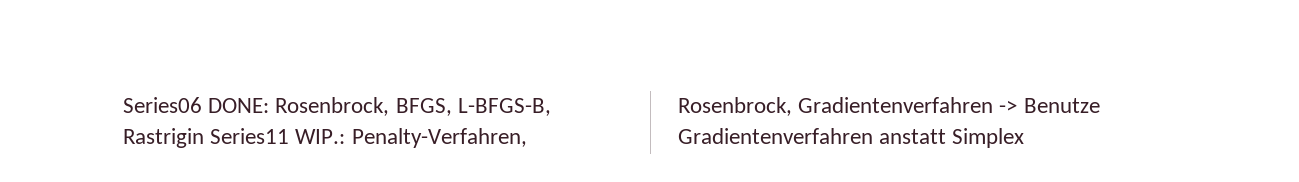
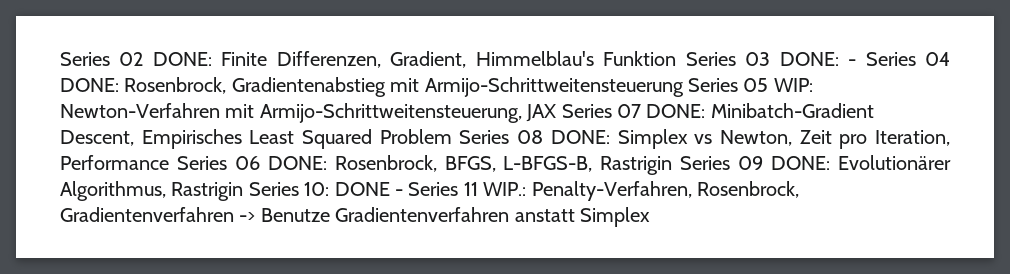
- Series06 DONE: Rosenbrock, BFGS, L-BFGS-B, Rastrigin Series11 WIP.: Penalty-Verfahren, Rosenbrock, Gradientenverfahren -> Benutze Gradientenverfahren anstatt Simplex
+ Series 02 DONE: Finite Differenzen, Gradient, Himmelblau's Funktion Series 03 DONE: - Series 04 DONE: Rosenbrock, Gradientenabstieg mit Armijo-Schrittweitensteuerung Series 05 WIP: Newton-Verfahren mit Armijo-Schrittweitensteuerung, JAX Series 07 DONE: Minibatch-Gradient Descent, Empirisches Least Squared Problem Series 08 DONE: Simplex vs Newton, Zeit pro Iteration, Performance Series 06 DONE: Rosenbrock, BFGS, L-BFGS-B, Rastrigin Series 09 DONE: Evolutionärer Algorithmus, Rastrigin Series 10: DONE - Series 11 WIP.: Penalty-Verfahren, Rosenbrock, Gradientenverfahren -> Benutze Gradientenverfahren anstatt Simplex

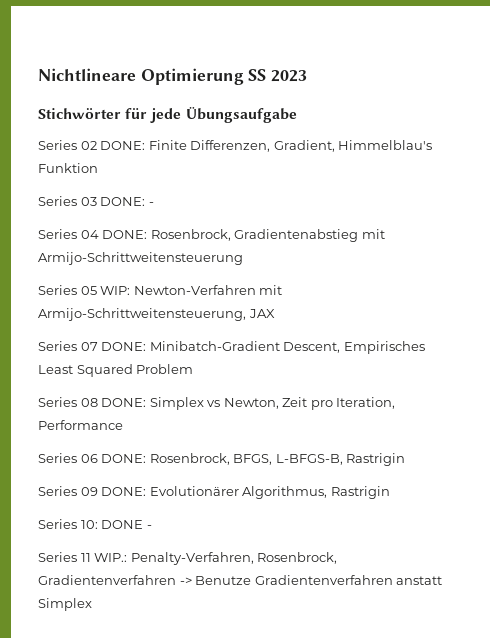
+ Nichtlineare Optimierung SS 2023
+ Stichwörter für jede Übungsaufgabe
- Finite Differenzen, Gradient, Himmelblau's Funktion Series 03 DONE: - Series 04 DONE:
+ Finite Differenzen, Gradient, Himmelblau's Funktion
+ Series 03 DONE: -
+ Series 04 DONE:
- Rosenbrock, Gradientenabstieg mit Armijo-Schrittweitensteuerung Series 05 WIP:
+ Rosenbrock, Gradientenabstieg mit Armijo-Schrittweitensteuerung
+ Series 05 WIP:
- Newton-Verfahren mit Armijo-Schrittweitensteuerung, JAX Series 07 DONE:
+ Newton-Verfahren mit Armijo-Schrittweitensteuerung, JAX
+ Series 07 DONE:
- Minibatch-Gradient Descent, Empirisches Least Squared Problem Series 08 DONE:
+ Minibatch-Gradient Descent, Empirisches Least Squared Problem
+ Series 08 DONE:
- Simplex vs Newton, Zeit pro Iteration, Performance Series 06 DONE:
+ Simplex vs Newton, Zeit pro Iteration, Performance
+ Series 06 DONE:
- Rosenbrock, BFGS, L-BFGS-B, Rastrigin Series 09 DONE:
+ Rosenbrock, BFGS, L-BFGS-B, Rastrigin
+ Series 09 DONE:
- Evolutionärer Algorithmus, Rastrigin Series 10:
+ Evolutionärer Algorithmus, Rastrigin
+ Series 10:
- DONE - Series 11 WIP.:
+ DONE -
+ Series 11 WIP.:

